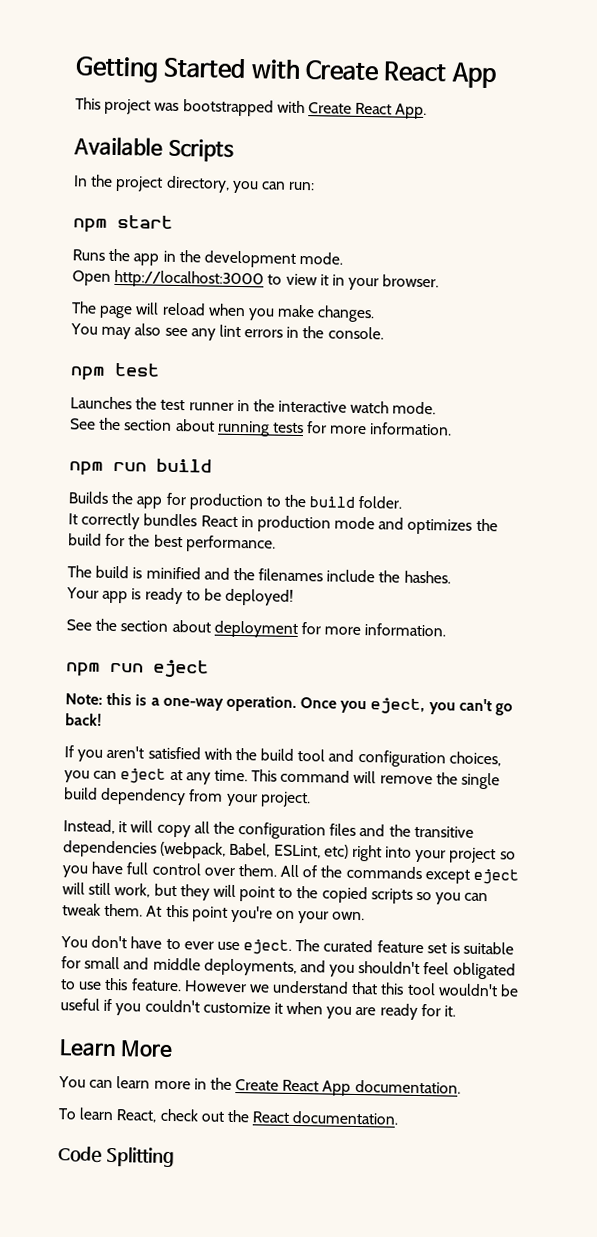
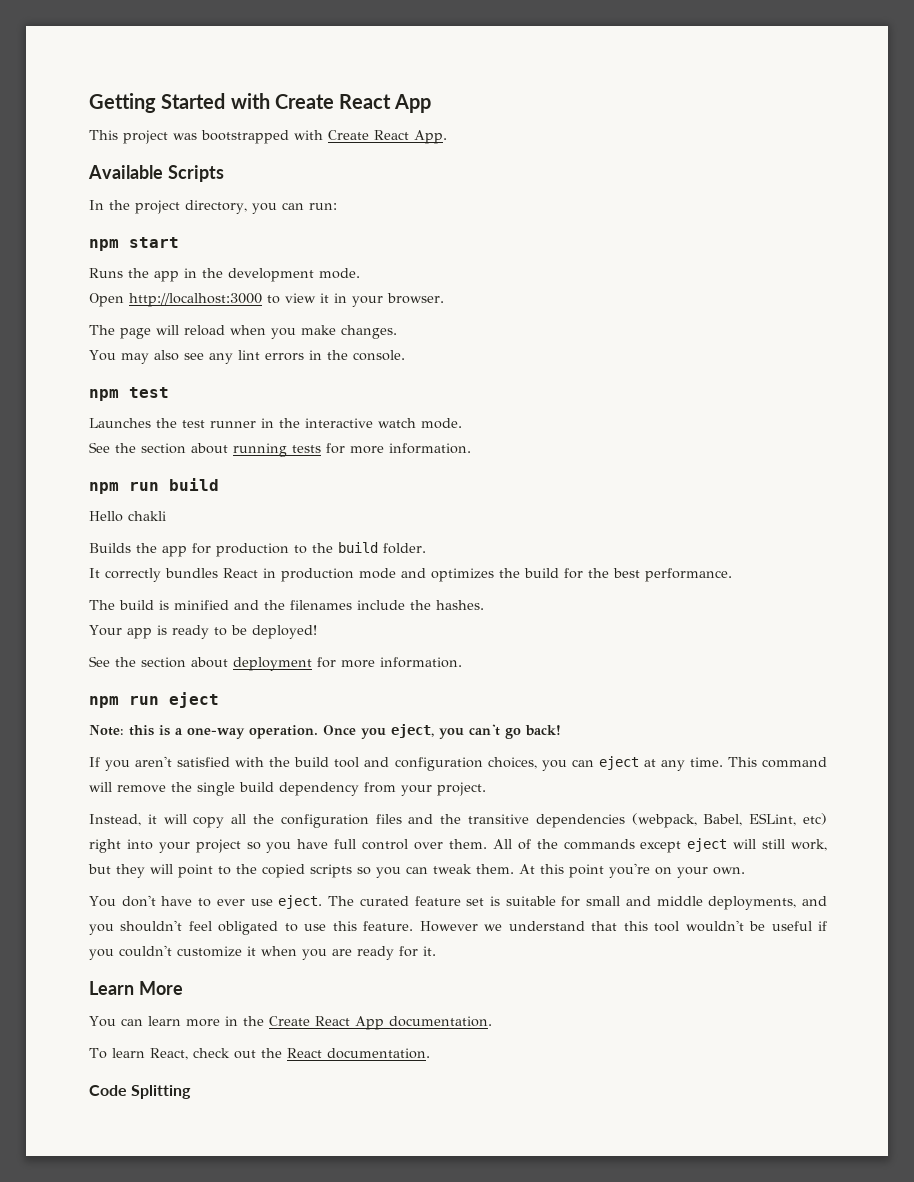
+ Hello chakli

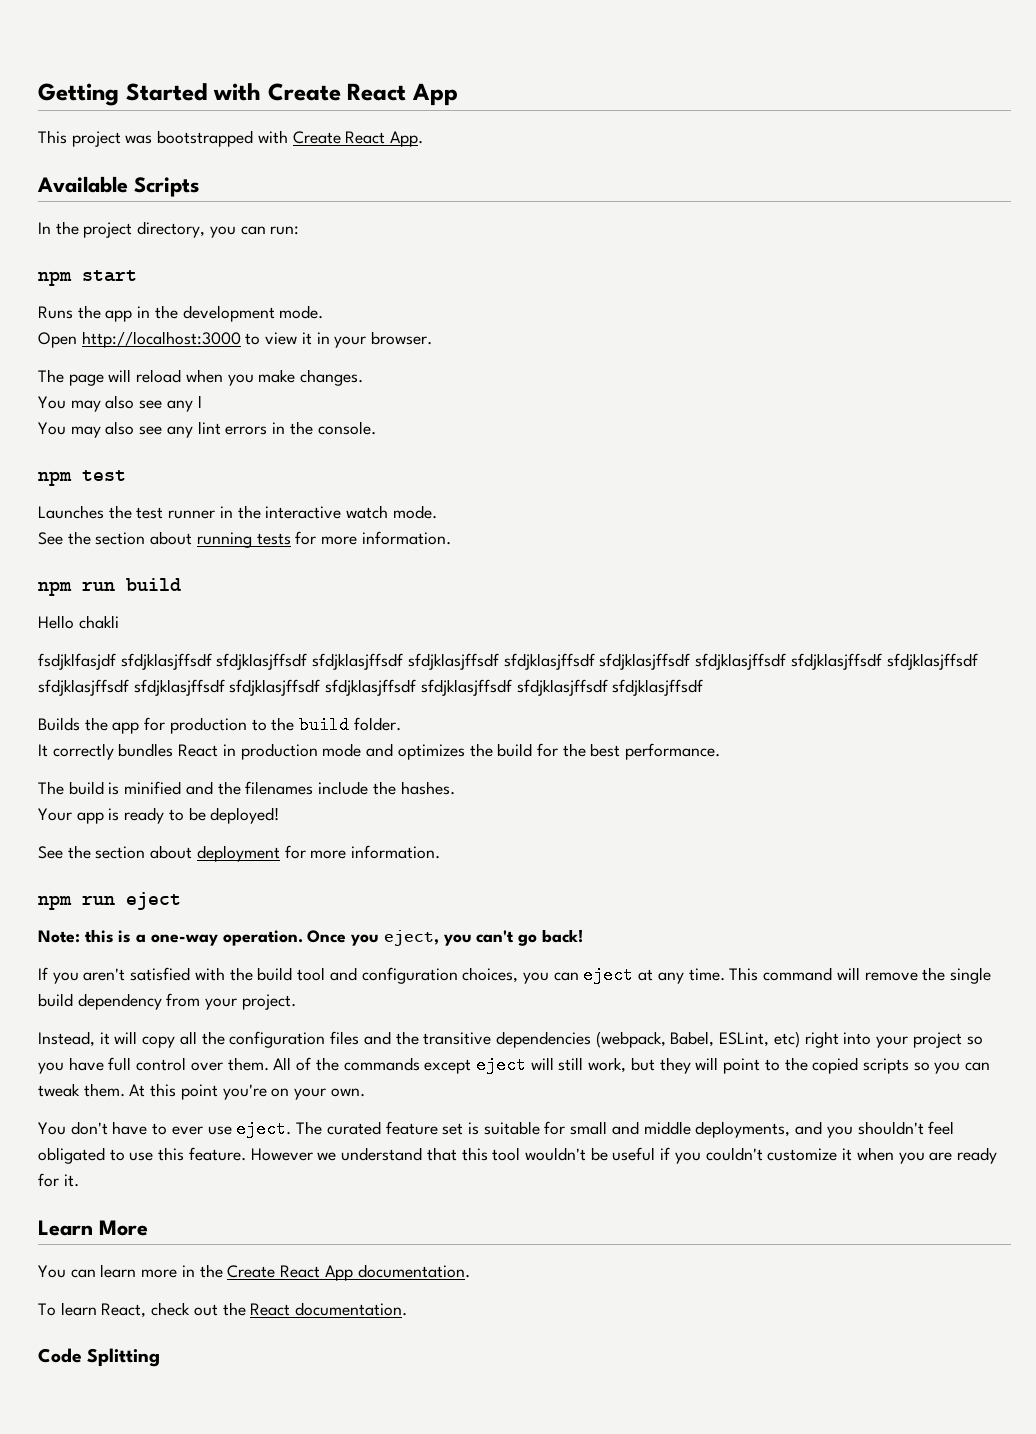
+ You may also see any l
+ fsdjklfasjdf sfdjklasjffsdf sfdjklasjffsdf sfdjklasjffsdf sfdjklasjffsdf sfdjklasjffsdf sfdjklasjffsdf sfdjklasjffsdf sfdjklasjffsdf sfdjklasjffsdf sfdjklasjffsdf sfdjklasjffsdf sfdjklasjffsdf sfdjklasjffsdf sfdjklasjffsdf sfdjklasjffsdf sfdjklasjffsdf

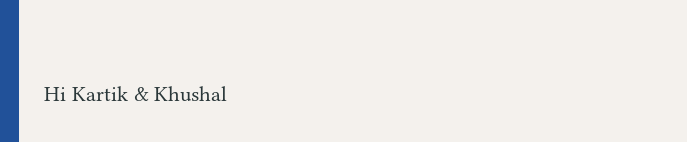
- Getting Started with Create React App
- This project was bootstrapped with Create React App.
- Available Scripts
- In the project directory, you can run:
- npm start
- Runs the app in the development mode.
- Open http://localhost:3000 to view it in your browser.
- The page will reload when you make changes.
- You may also see any l
- You may also see any lint errors in the console.
- npm test
- Launches the test runner in the interactive watch mode.
- See the section about running tests for more information.
- npm run build
- Hello chakli
- fsdjklfasjdf sfdjklasjffsdf sfdjklasjffsdf sfdjklasjffsdf sfdjklasjffsdf sfdjklasjffsdf sfdjklasjffsdf sfdjklasjffsdf sfdjklasjffsdf sfdjklasjffsdf sfdjklasjffsdf sfdjklasjffsdf sfdjklasjffsdf sfdjklasjffsdf sfdjklasjffsdf sfdjklasjffsdf sfdjklasjffsdf
- Builds the app for production to the build folder.
- It correctly bundles React in production mode and optimizes the build for the best performance.
- The build is minified and the filenames include the hashes.
- Your app is ready to be deployed!
- See the section about deployment for more information.
- npm run eject
- Note: this is a one-way operation. Once you eject, you can't go back!
- If you aren't satisfied with the build tool and configuration choices, you can eject at any time. This command will remove the single build dependency from your project.
- Instead, it will copy all the configuration files and the transitive dependencies (webpack, Babel, ESLint, etc) right into your project so you have full control over them. All of the commands except eject will still work, but they will point to the copied scripts so you can tweak them. At this point you're on your own.
- You don't have to ever use eject. The curated feature set is suitable for small and middle deployments, and you shouldn't feel obligated to use this feature. However we understand that this tool wouldn't be useful if you couldn't customize it when you are ready for it.
- Learn More
- You can learn more in the Create React App documentation.
- To learn React, check out the React documentation.
- Code Splitting
+ Hi Kartik & Khushal

